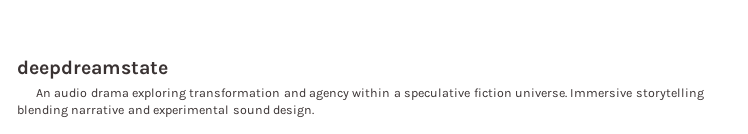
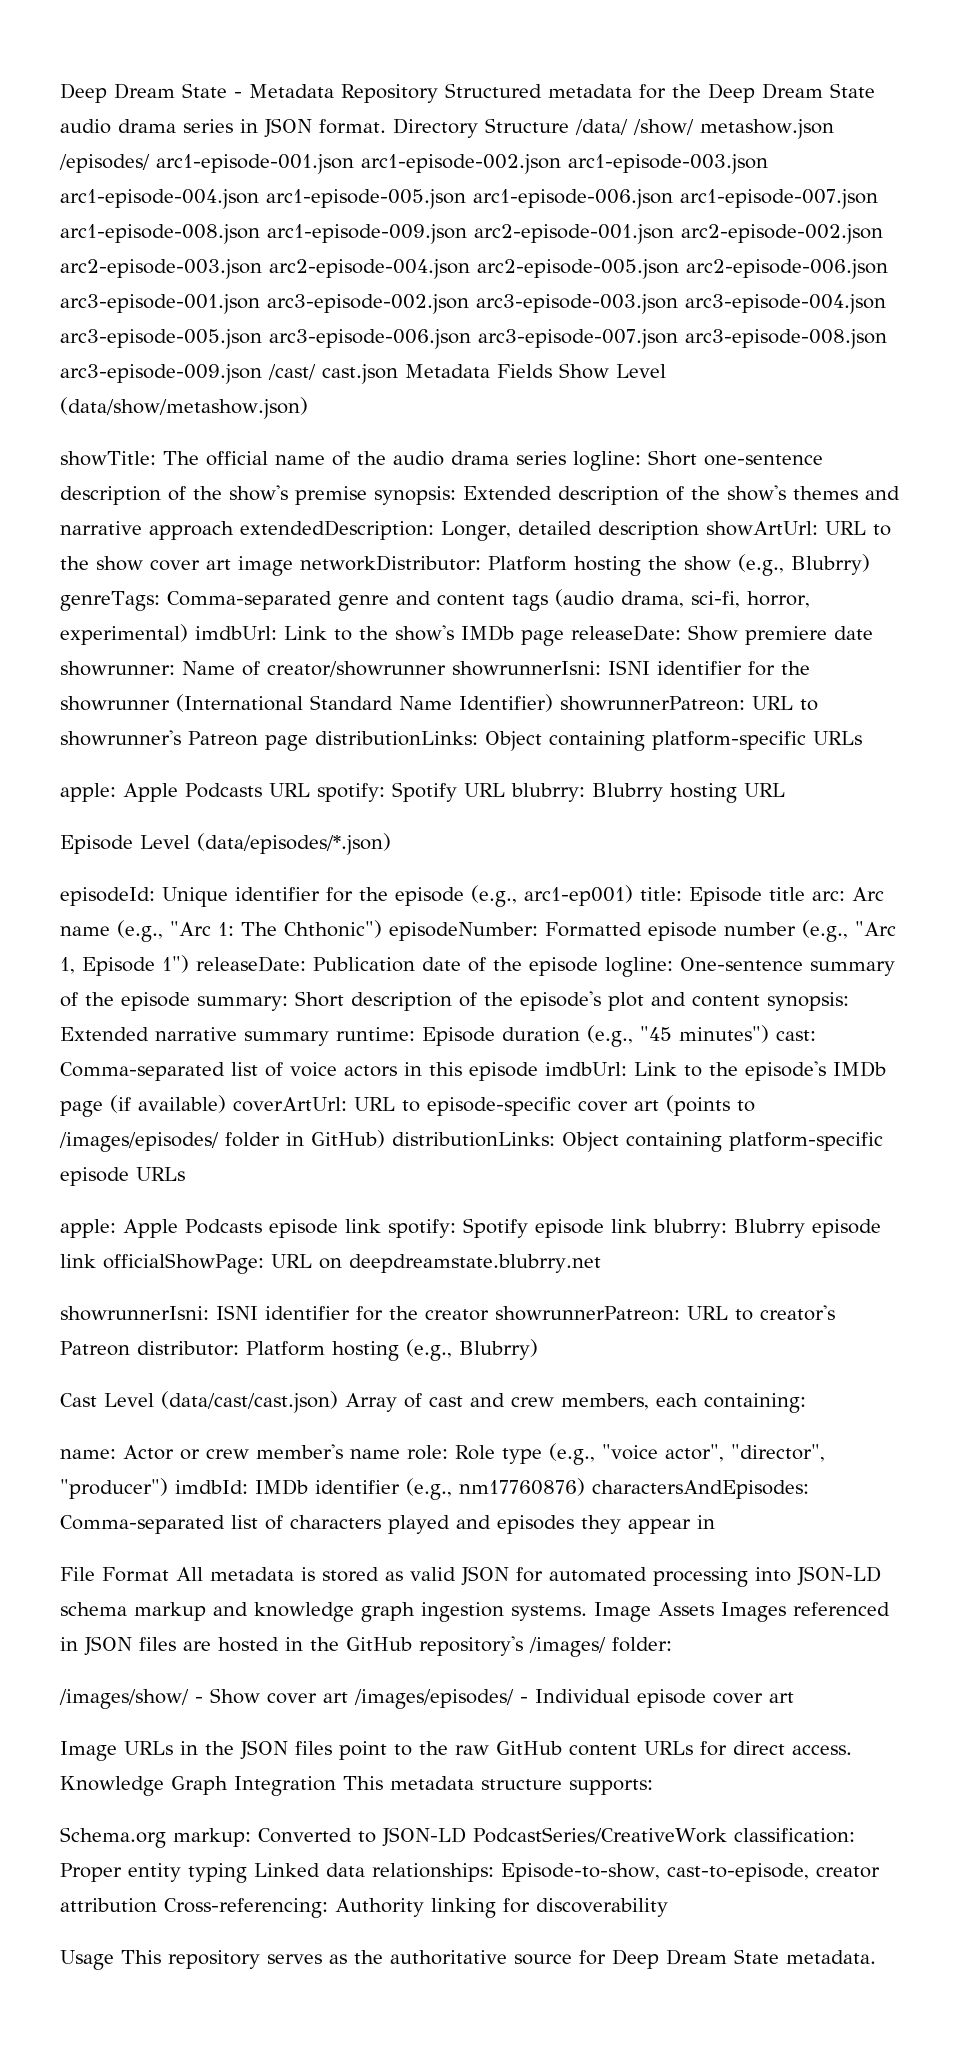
- deepdreamstate
- An audio drama exploring transformation and agency within a speculative fiction universe. Immersive storytelling blending narrative and experimental sound design.
+ Deep Dream State - Metadata Repository Structured metadata for the Deep Dream State audio drama series in JSON format. Directory Structure /data/ /show/ metashow.json /episodes/ arc1-episode-001.json arc1-episode-002.json arc1-episode-003.json arc1-episode-004.json arc1-episode-005.json arc1-episode-006.json arc1-episode-007.json arc1-episode-008.json arc1-episode-009.json arc2-episode-001.json arc2-episode-002.json arc2-episode-003.json arc2-episode-004.json arc2-episode-005.json arc2-episode-006.json arc3-episode-001.json arc3-episode-002.json arc3-episode-003.json arc3-episode-004.json arc3-episode-005.json arc3-episode-006.json arc3-episode-007.json arc3-episode-008.json arc3-episode-009.json /cast/ cast.json Metadata Fields Show Level (data/show/metashow.json)
+ showTitle: The official name of the audio drama series logline: Short one-sentence description of the show's premise synopsis: Extended description of the show's themes and narrative approach extendedDescription: Longer, detailed description showArtUrl: URL to the show cover art image networkDistributor: Platform hosting the show (e.g., Blubrry) genreTags: Comma-separated genre and content tags (audio drama, sci-fi, horror, experimental) imdbUrl: Link to the show's IMDb page releaseDate: Show premiere date showrunner: Name of creator/showrunner showrunnerIsni: ISNI identifier for the showrunner (International Standard Name Identifier) showrunnerPatreon: URL to showrunner's Patreon page distributionLinks: Object containing platform-specific URLs
+ apple: Apple Podcasts URL spotify: Spotify URL blubrry: Blubrry hosting URL
+ Episode Level (data/episodes/*.json)
+ episodeId: Unique identifier for the episode (e.g., arc1-ep001) title: Episode title arc: Arc name (e.g., "Arc 1: The Chthonic") episodeNumber: Formatted episode number (e.g., "Arc 1, Episode 1") releaseDate: Publication date of the episode logline: One-sentence summary of the episode summary: Short description of the episode's plot and content synopsis: Extended narrative summary runtime: Episode duration (e.g., "45 minutes") cast: Comma-separated list of voice actors in this episode imdbUrl: Link to the episode's IMDb page (if available) coverArtUrl: URL to episode-specific cover art (points to /images/episodes/ folder in GitHub) distributionLinks: Object containing platform-specific episode URLs
+ apple: Apple Podcasts episode link spotify: Spotify episode link blubrry: Blubrry episode link officialShowPage: URL on deepdreamstate.blubrry.net
+ showrunnerIsni: ISNI identifier for the creator showrunnerPatreon: URL to creator's Patreon distributor: Platform hosting (e.g., Blubrry)
+ Cast Level (data/cast/cast.json) Array of cast and crew members, each containing:
+ name: Actor or crew member's name role: Role type (e.g., "voice actor", "director", "producer") imdbId: IMDb identifier (e.g., nm17760876) charactersAndEpisodes: Comma-separated list of characters played and episodes they appear in
+ File Format All metadata is stored as valid JSON for automated processing into JSON-LD schema markup and knowledge graph ingestion systems. Image Assets Images referenced in JSON files are hosted in the GitHub repository's /images/ folder:
+ /images/show/ - Show cover art /images/episodes/ - Individual episode cover art
+ Image URLs in the JSON files point to the raw GitHub content URLs for direct access. Knowledge Graph Integration This metadata structure supports:
+ Schema.org markup: Converted to JSON-LD PodcastSeries/CreativeWork classification: Proper entity typing Linked data relationships: Episode-to-show, cast-to-episode, creator attribution Cross-referencing: Authority linking for discoverability
+ Usage This repository serves as the authoritative source for Deep Dream State metadata.

